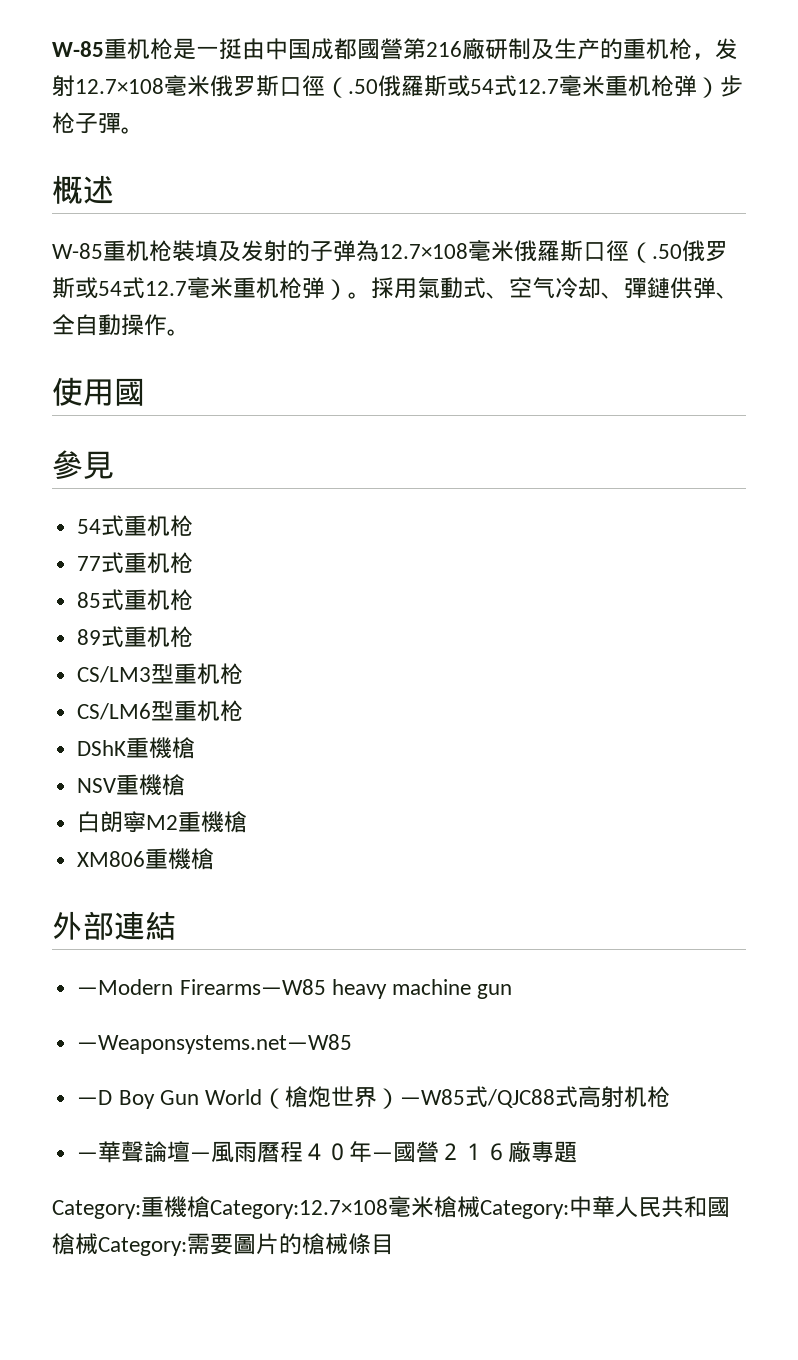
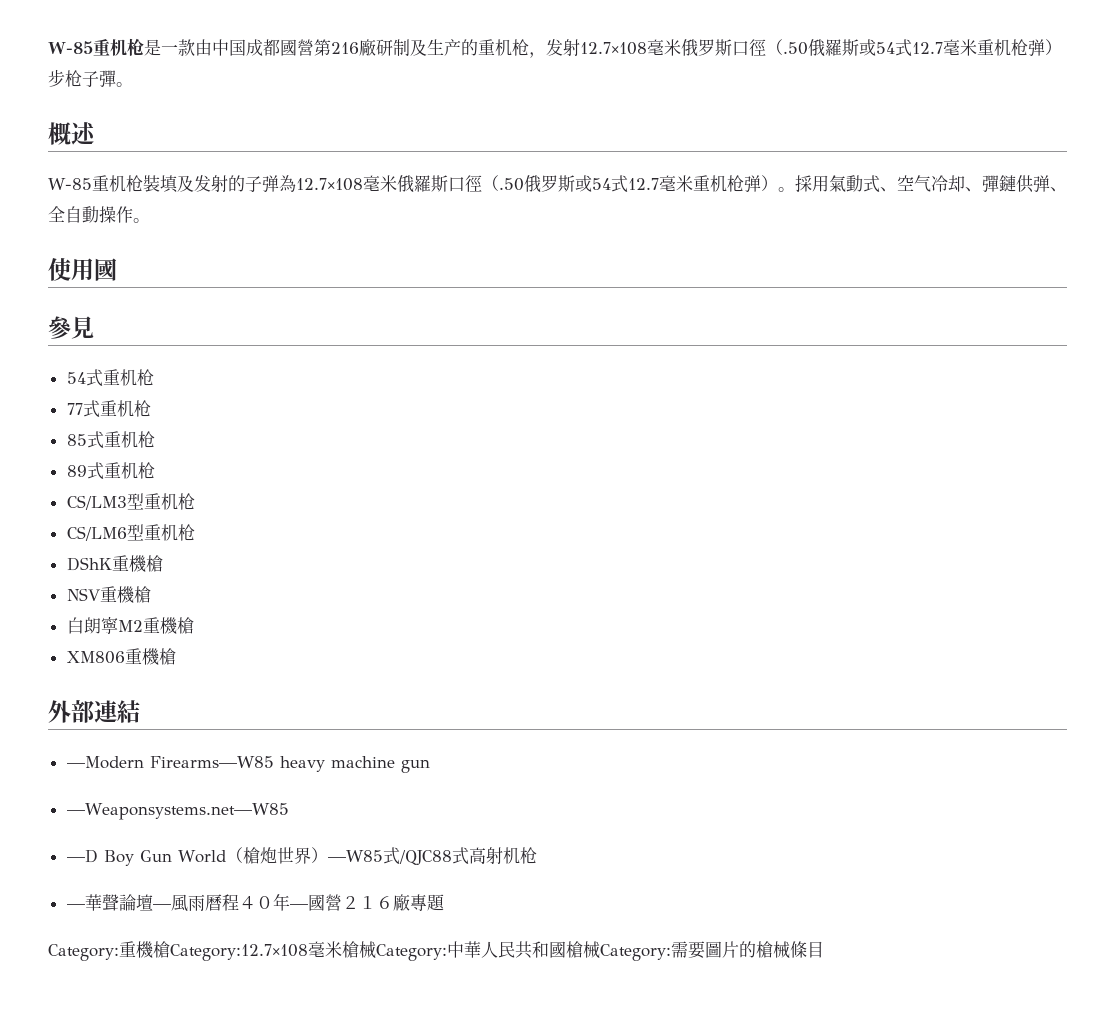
- W-85重机枪是一挺由中国成都國營第216廠研制及生产的重机枪，发射12.7×108毫米俄罗斯口徑（.50俄羅斯或54式12.7毫米重机枪弹）步枪子彈。
+ W-85重机枪是一款由中国成都國營第216廠研制及生产的重机枪，发射12.7×108毫米俄罗斯口徑（.50俄羅斯或54式12.7毫米重机枪弹）步枪子彈。

